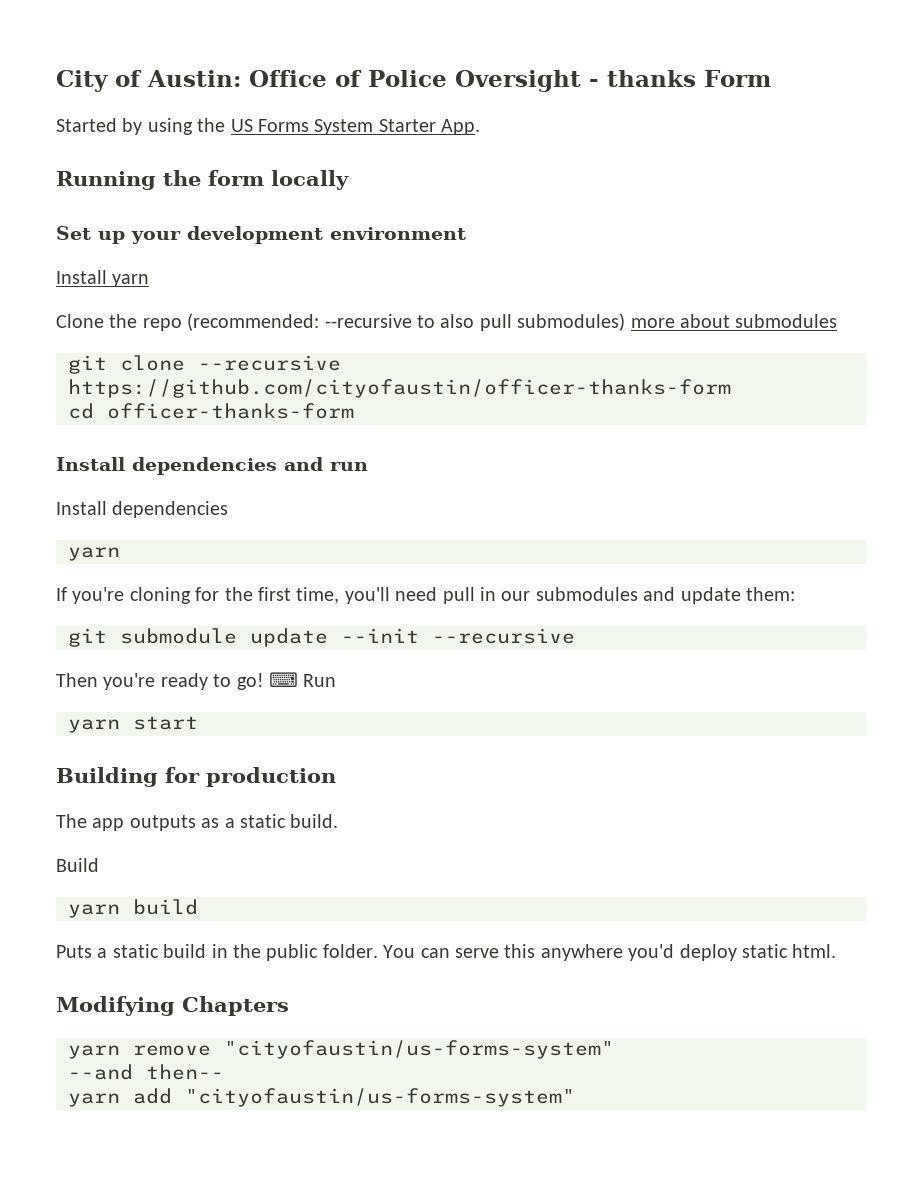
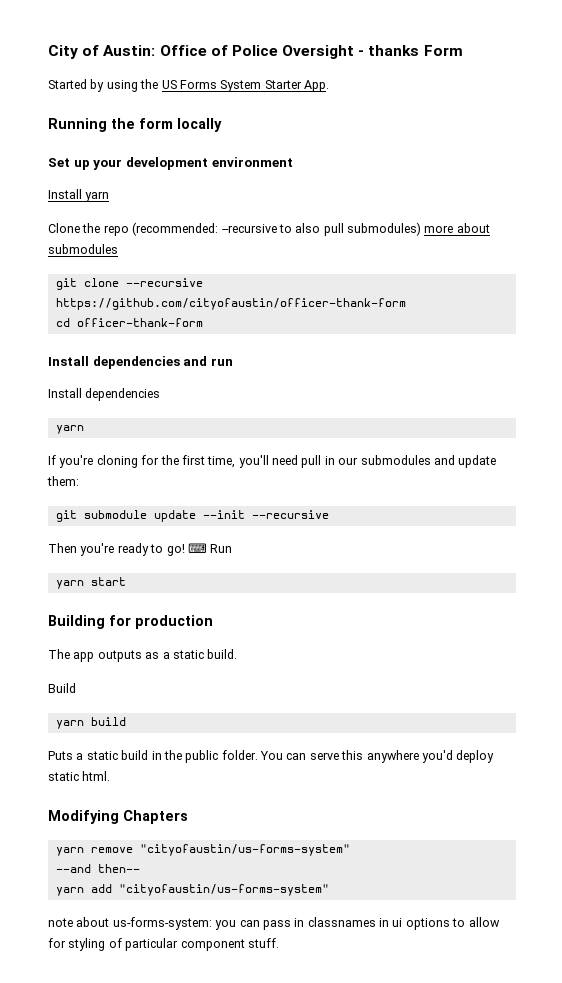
- git clone --recursive https://github.com/cityofaustin/officer-thanks-form
+ git clone --recursive https://github.com/cityofaustin/officer-thank-form
- cd officer-thanks-form
+ cd officer-thank-form
+ note about us-forms-system: you can pass in classnames in ui options to allow for styling of particular component stuff.

